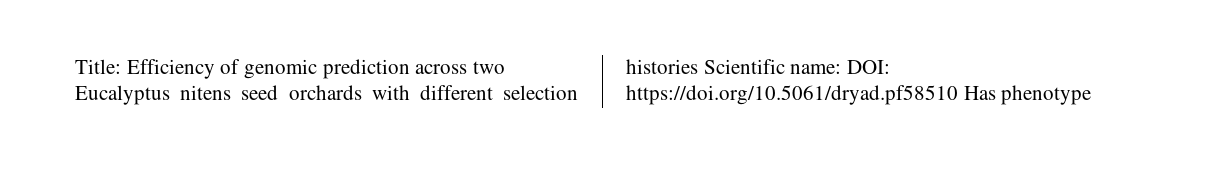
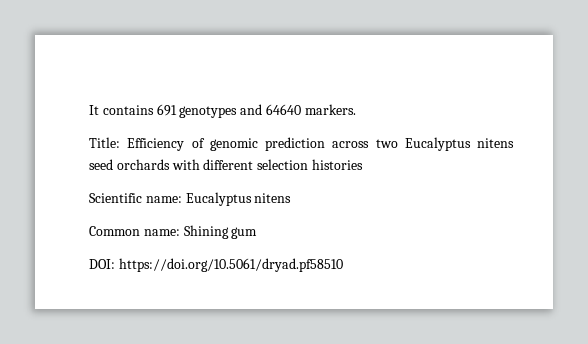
+ It contains 691 genotypes and 64640 markers.
- Title: Efficiency of genomic prediction across two Eucalyptus nitens seed orchards with different selection histories Scientific name: DOI: https://doi.org/10.5061/dryad.pf58510 Has phenotype
+ Title: Efficiency of genomic prediction across two Eucalyptus nitens seed orchards with different selection histories
+ Scientific name: Eucalyptus nitens
+ Common name: Shining gum
+ DOI: https://doi.org/10.5061/dryad.pf58510

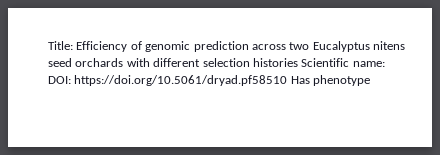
- It contains 691 genotypes and 64640 markers.
- Title: Efficiency of genomic prediction across two Eucalyptus nitens seed orchards with different selection histories
- Scientific name: Eucalyptus nitens
- Common name: Shining gum
- DOI: https://doi.org/10.5061/dryad.pf58510
+ Title: Efficiency of genomic prediction across two Eucalyptus nitens seed orchards with different selection histories Scientific name: DOI: https://doi.org/10.5061/dryad.pf58510 Has phenotype

